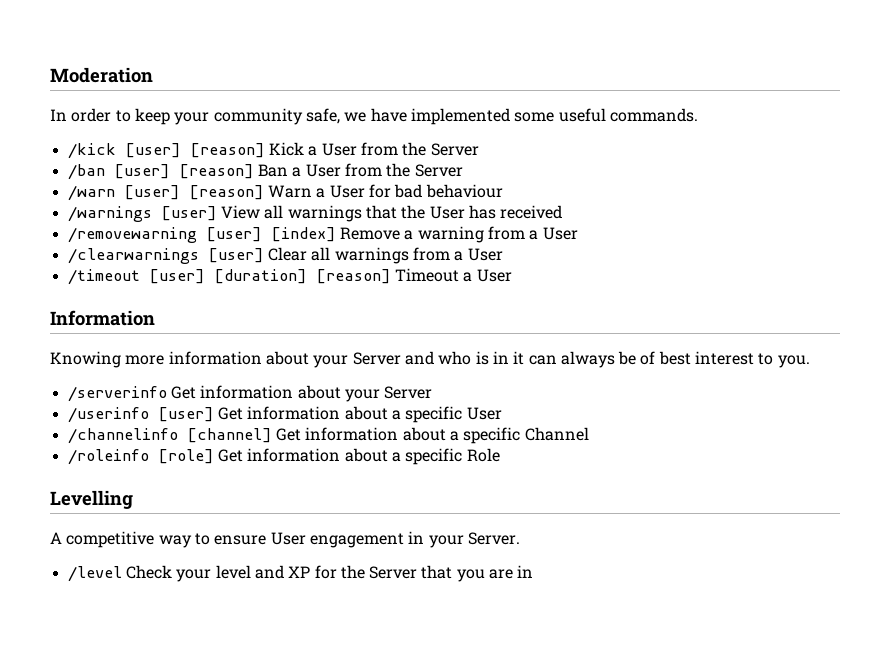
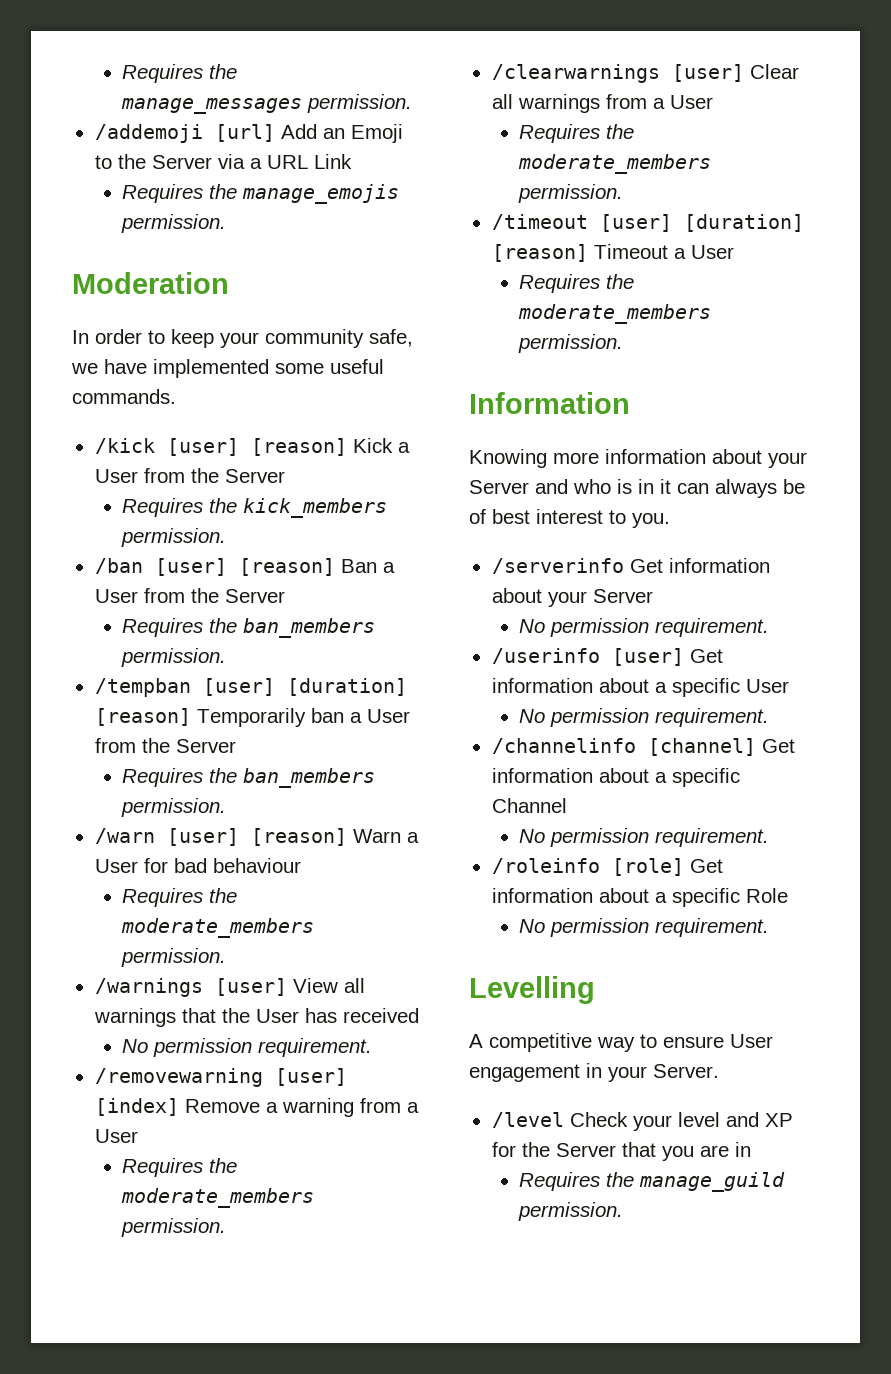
+ Requires the manage_messages permission.
+ /addemoji [url] Add an Emoji to the Server via a URL Link
+ Requires the manage_emojis permission.
+ Requires the kick_members permission.
  /ban [user] [reason] Ban a User from the Server
+ Requires the ban_members permission.
+ /tempban [user] [duration] [reason] Temporarily ban a User from the Server
+ Requires the ban_members permission.
  /warn [user] [reason] Warn a User for bad behaviour
+ Requires the moderate_members permission.
  /warnings [user] View all warnings that the User has received
+ No permission requirement.
  /removewarning [user] [index] Remove a warning from a User
+ Requires the moderate_members permission.
  /clearwarnings [user] Clear all warnings from a User
+ Requires the moderate_members permission.
  /timeout [user] [duration] [reason] Timeout a User
+ Requires the moderate_members permission.
  /serverinfo Get information about your Server
+ No permission requirement.
  /userinfo [user] Get information about a specific User
+ No permission requirement.
  /channelinfo [channel] Get information about a specific Channel
+ No permission requirement.
  /roleinfo [role] Get information about a specific Role
+ No permission requirement.
+ Requires the manage_guild permission.

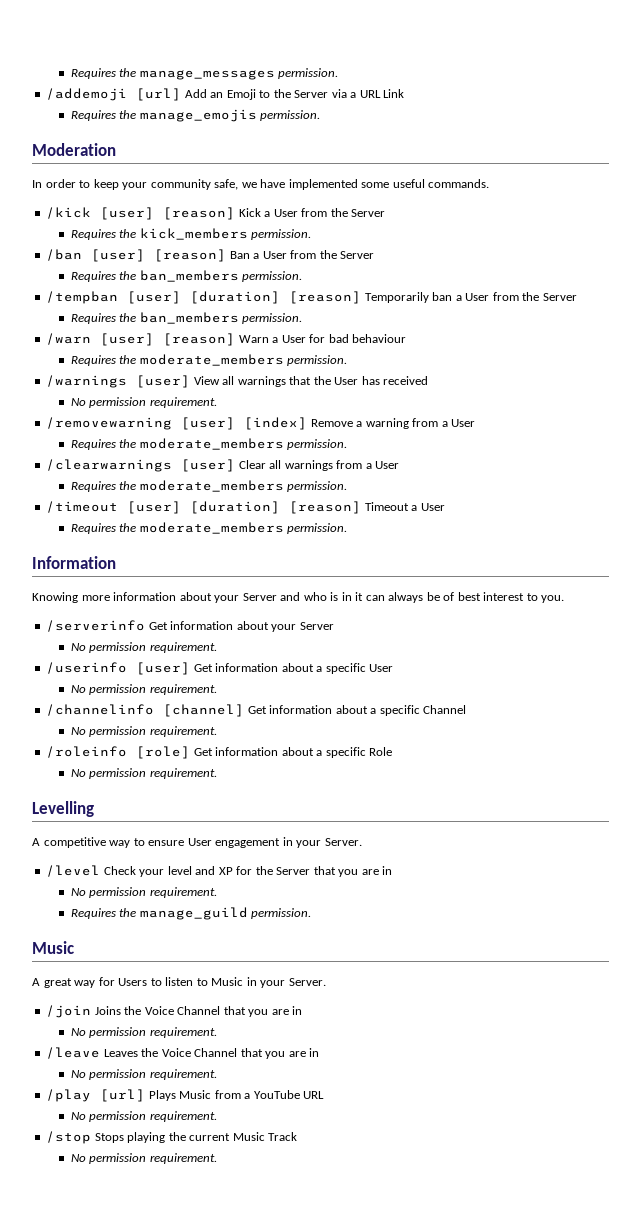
  /level Check your level and XP for the Server that you are in
+ No permission requirement.
  Requires the manage_guild permission.
+ Music
+ A great way for Users to listen to Music in your Server.
+ /join Joins the Voice Channel that you are in
+ No permission requirement.
+ /leave Leaves the Voice Channel that you are in
+ No permission requirement.
+ /play [url] Plays Music from a YouTube URL
+ No permission requirement.
+ /stop Stops playing the current Music Track
+ No permission requirement.

